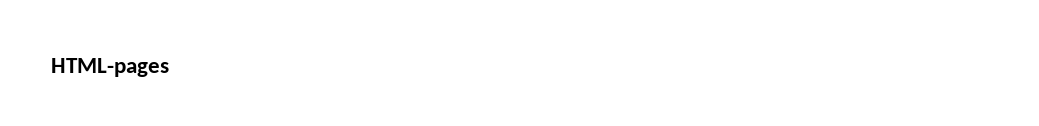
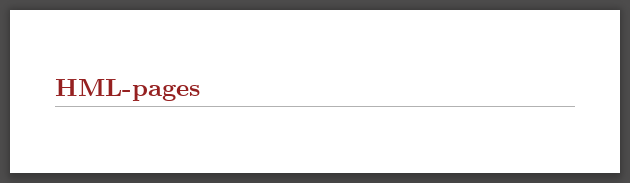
- HTML-pages
+ HML-pages

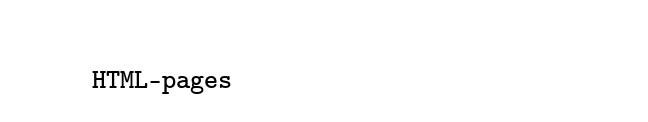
- HML-pages
+ HTML-pages

